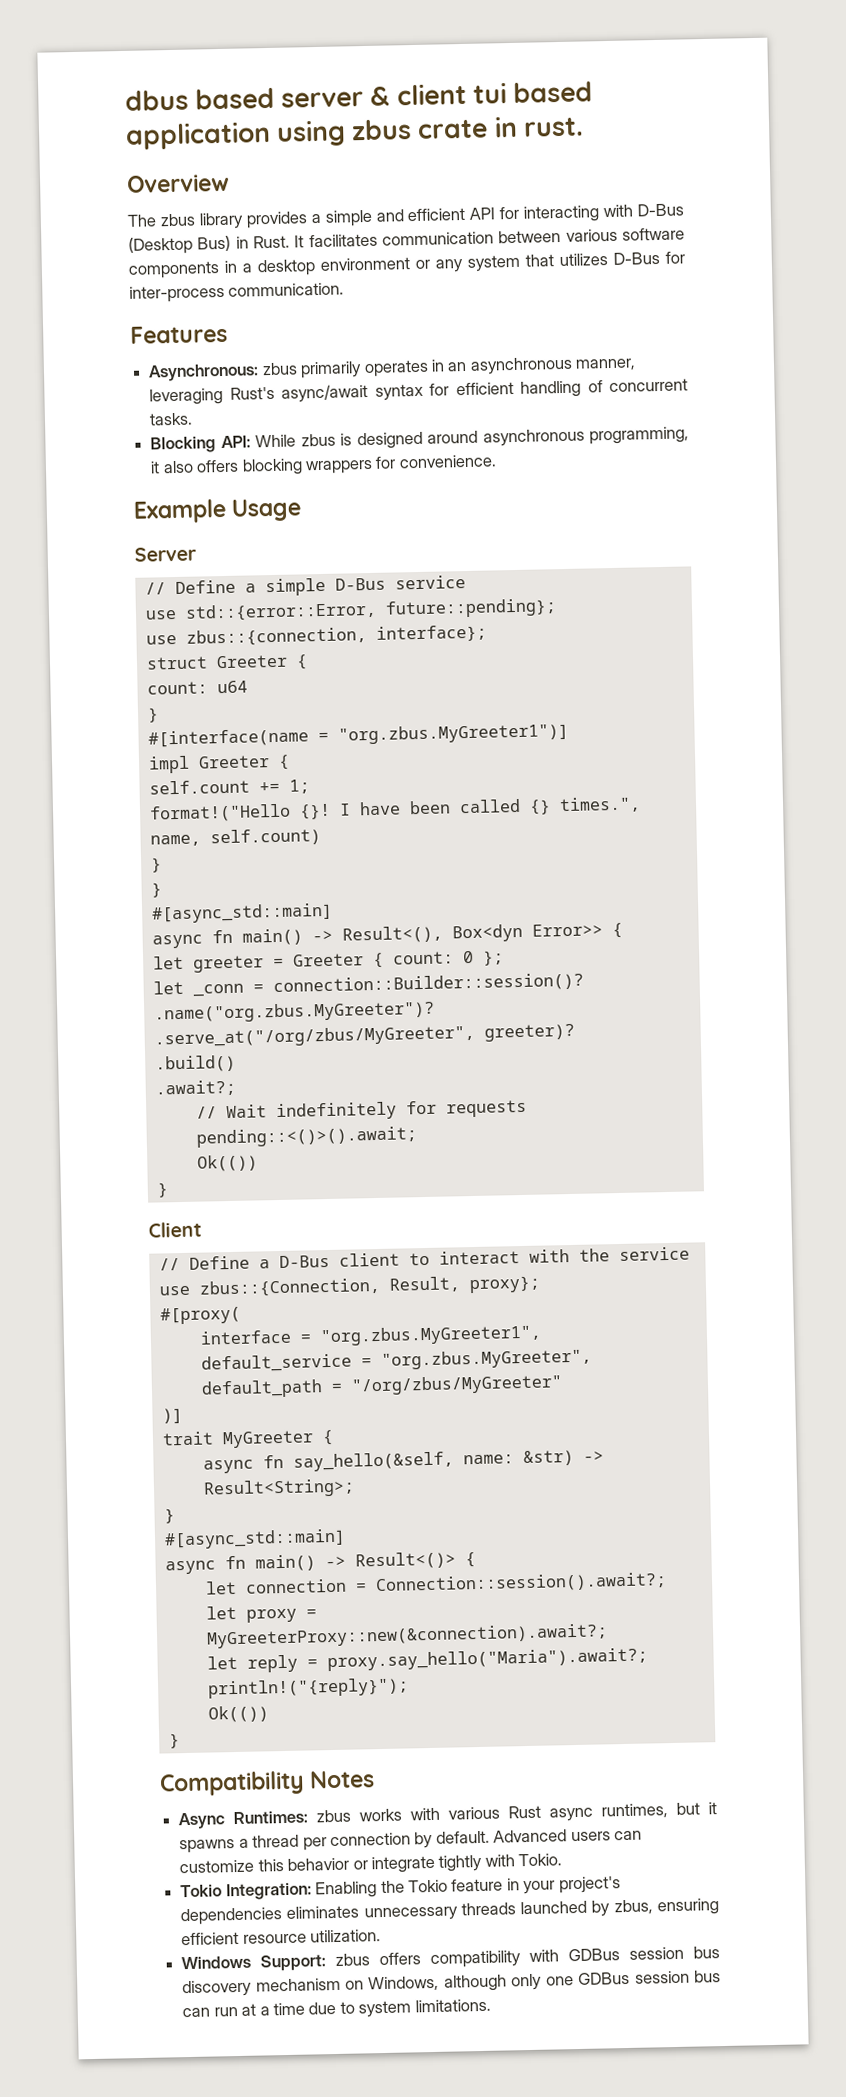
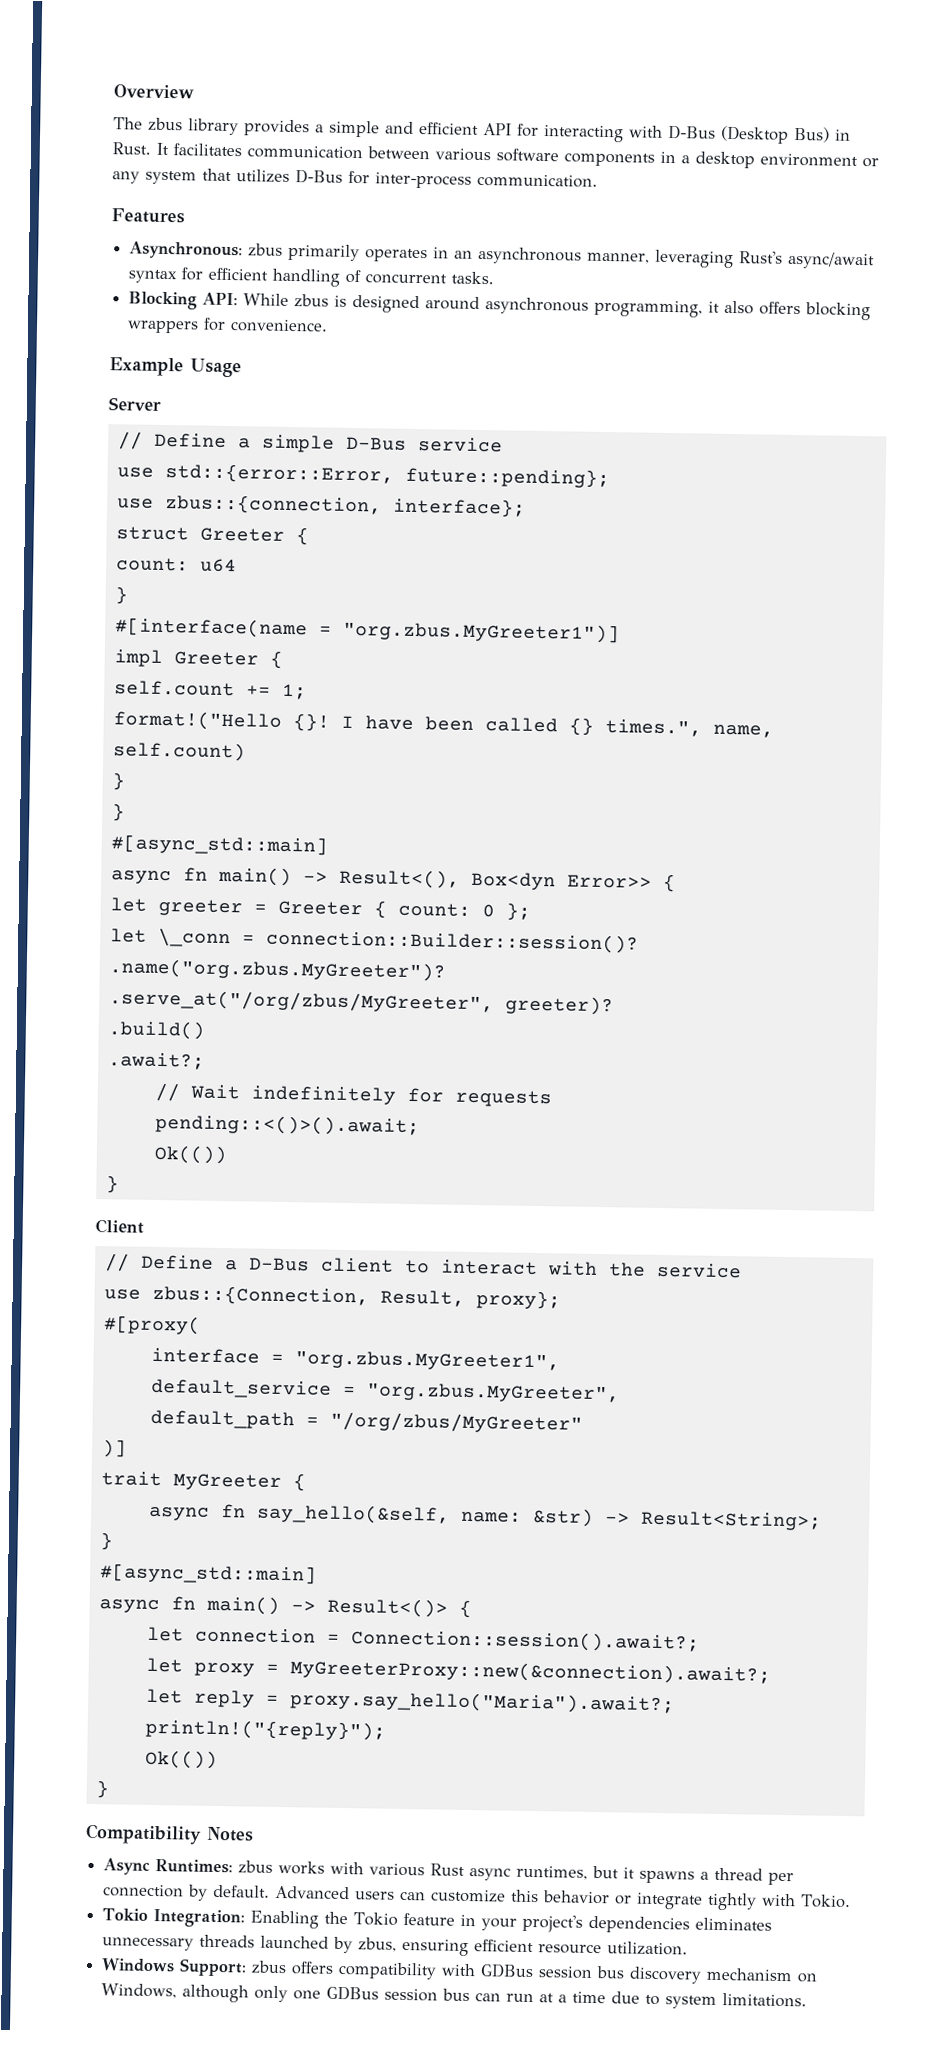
- dbus based server & client tui based application using zbus crate in rust.
- let _conn = connection::Builder::session()?
+ let \_conn = connection::Builder::session()?

